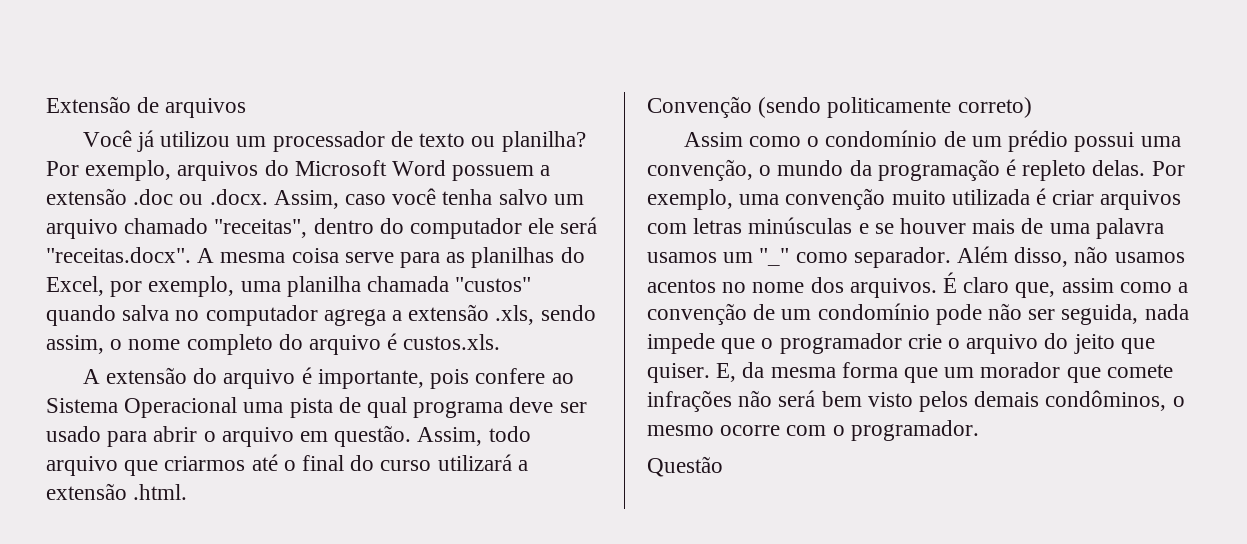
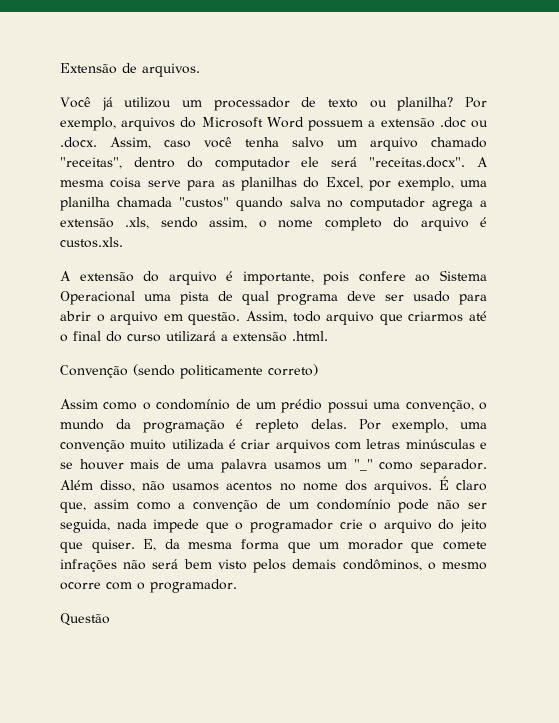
- Extensão de arquivos
+ Extensão de arquivos.

